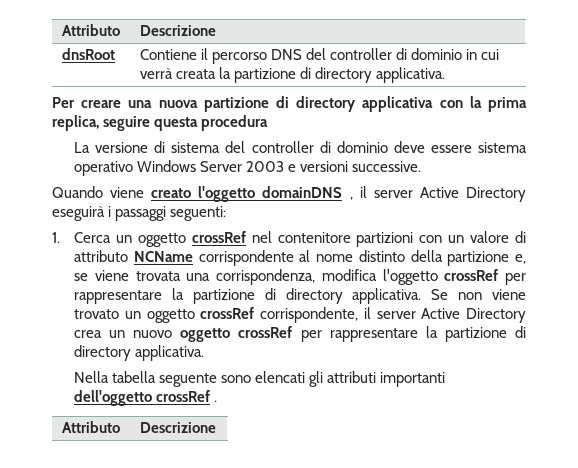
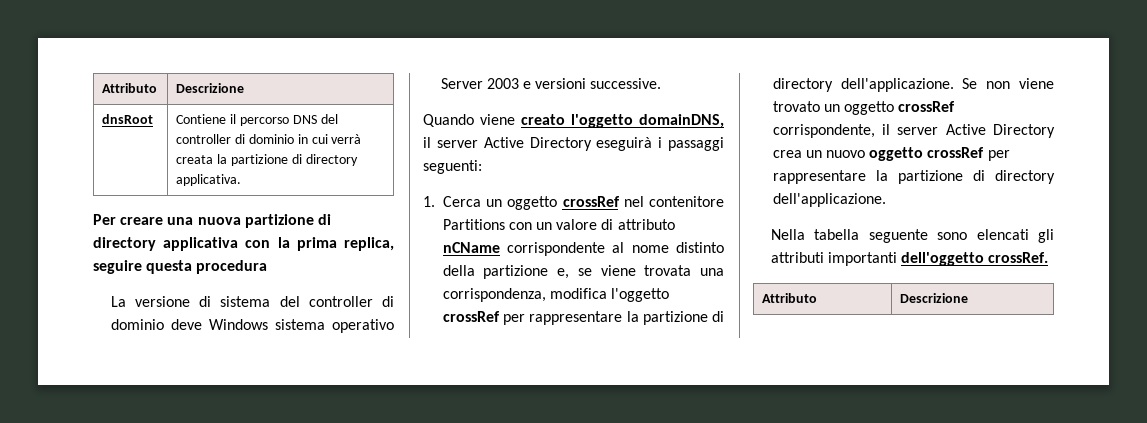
- La versione di sistema del controller di dominio deve essere sistema operativo Windows Server 2003 e versioni successive.
+ La versione di sistema del controller di dominio deve Windows sistema operativo Server 2003 e versioni successive.
- Quando viene creato l'oggetto domainDNS , il server Active Directory eseguirà i passaggi seguenti:
+ Quando viene creato l'oggetto domainDNS, il server Active Directory eseguirà i passaggi seguenti:
- 1. Cerca un oggetto crossRef nel contenitore partizioni con un valore di attributo NCName corrispondente al nome distinto della partizione e, se viene trovata una corrispondenza, modifica l'oggetto crossRef per rappresentare la partizione di directory applicativa.
+ 1. Cerca un oggetto crossRef nel contenitore Partitions con un valore di attributo nCName corrispondente al nome distinto della partizione e, se viene trovata una corrispondenza, modifica l'oggetto crossRef per rappresentare la partizione di directory dell'applicazione.
- Se non viene trovato un oggetto crossRef corrispondente, il server Active Directory crea un nuovo oggetto crossRef per rappresentare la partizione di directory applicativa.
+ Se non viene trovato un oggetto crossRef corrispondente, il server Active Directory crea un nuovo oggetto crossRef per rappresentare la partizione di directory dell'applicazione.
- Nella tabella seguente sono elencati gli attributi importanti dell'oggetto crossRef .
+ Nella tabella seguente sono elencati gli attributi importanti dell'oggetto crossRef.

